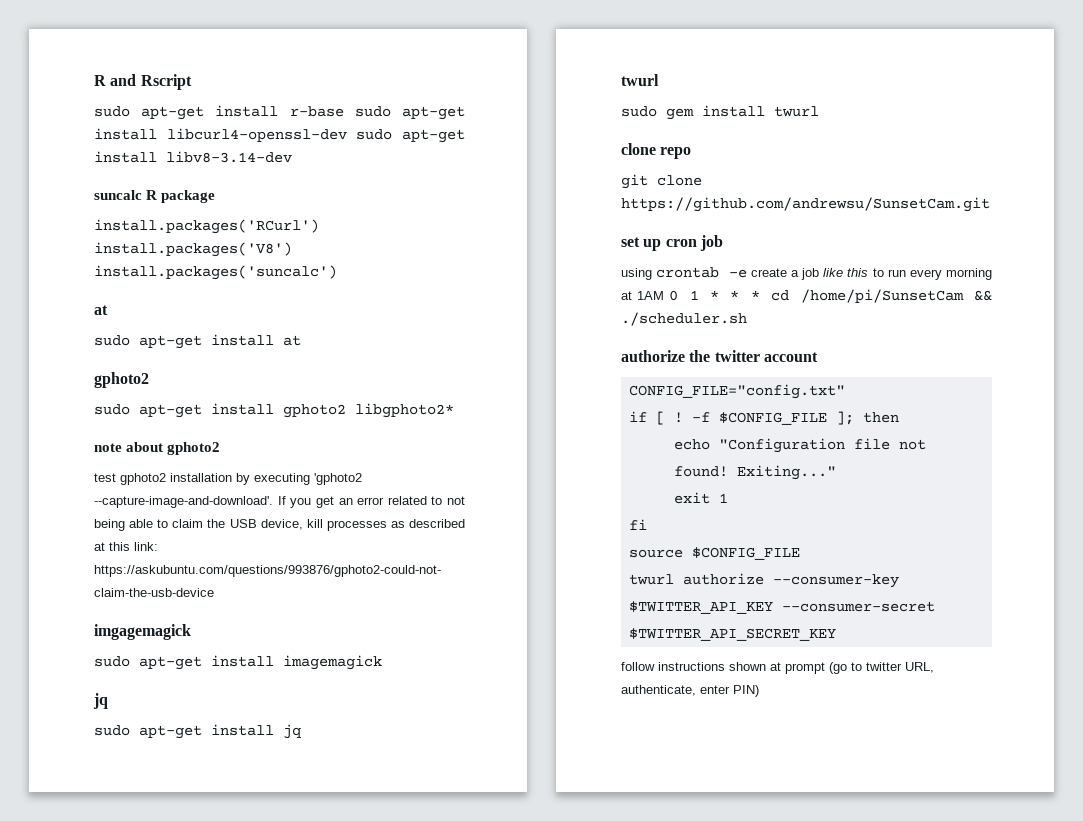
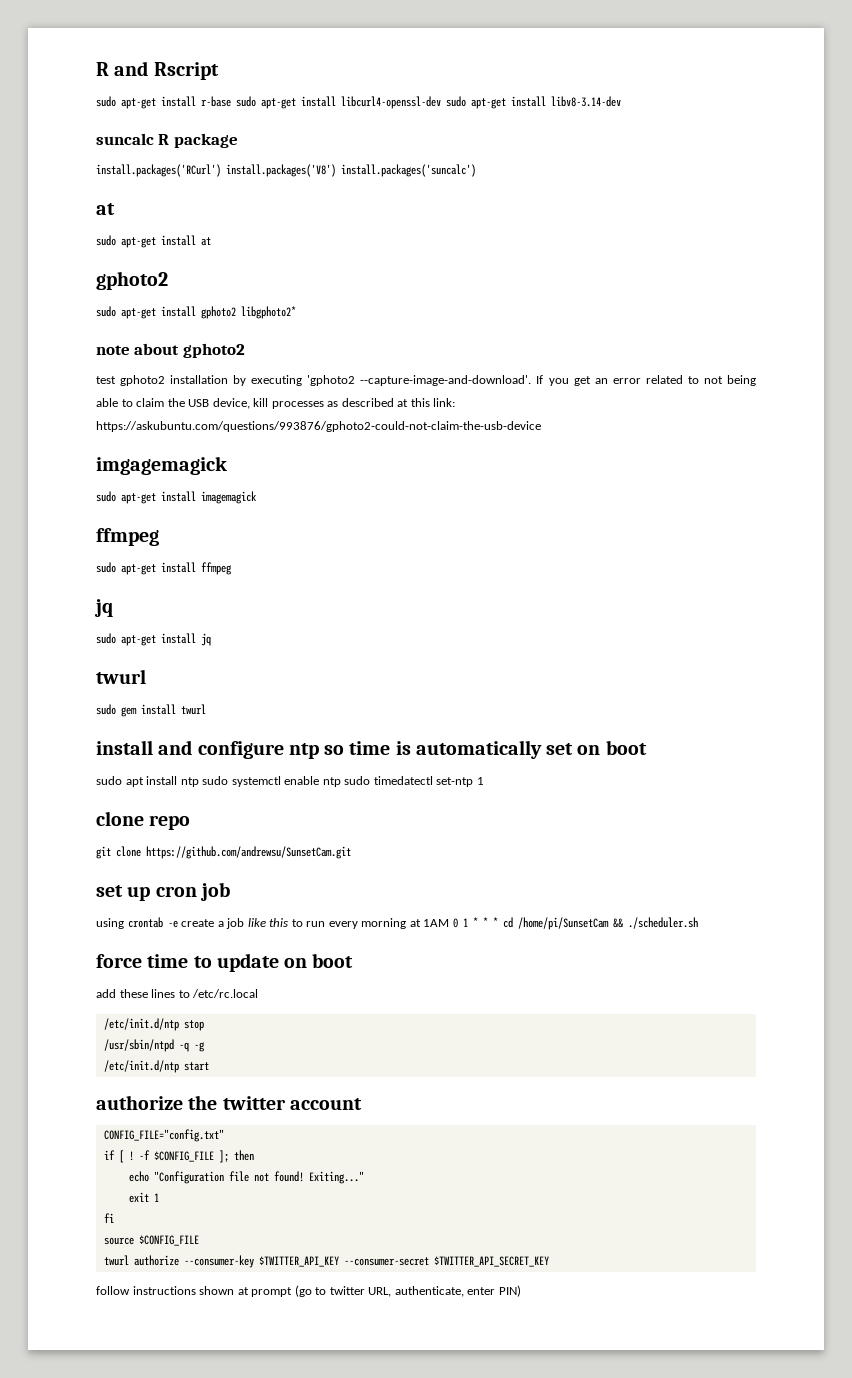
  sudo apt-get install imagemagick
+ ffmpeg
+ sudo apt-get install ffmpeg
+ install and configure ntp so time is automatically set on boot
+ sudo apt install ntp sudo systemctl enable ntp sudo timedatectl set-ntp 1
+ force time to update on boot
+ add these lines to /etc/rc.local
+ /etc/init.d/ntp stop
+ /usr/sbin/ntpd -q -g
+ /etc/init.d/ntp start

